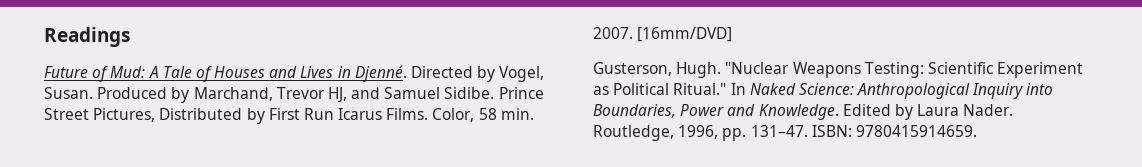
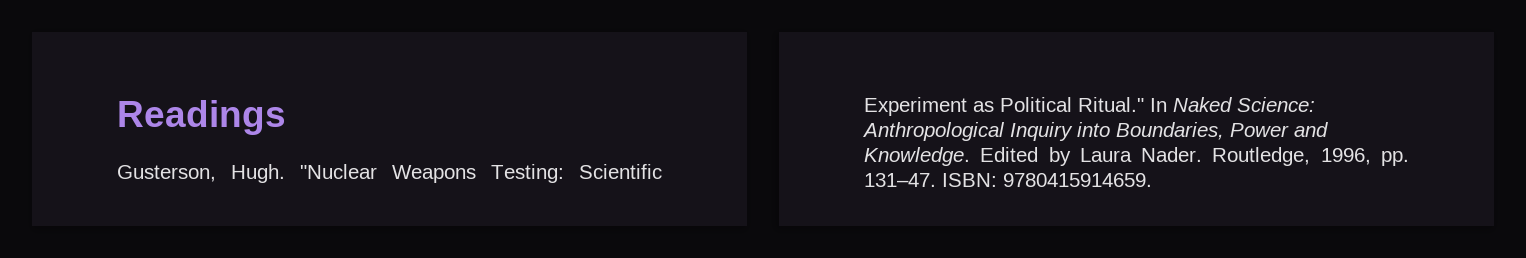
- Future of Mud: A Tale of Houses and Lives in Djenné. Directed by Vogel, Susan. Produced by Marchand, Trevor HJ, and Samuel Sidibe. Prince Street Pictures, Distributed by First Run Icarus Films. Color, 58 min. 2007. [16mm/DVD]

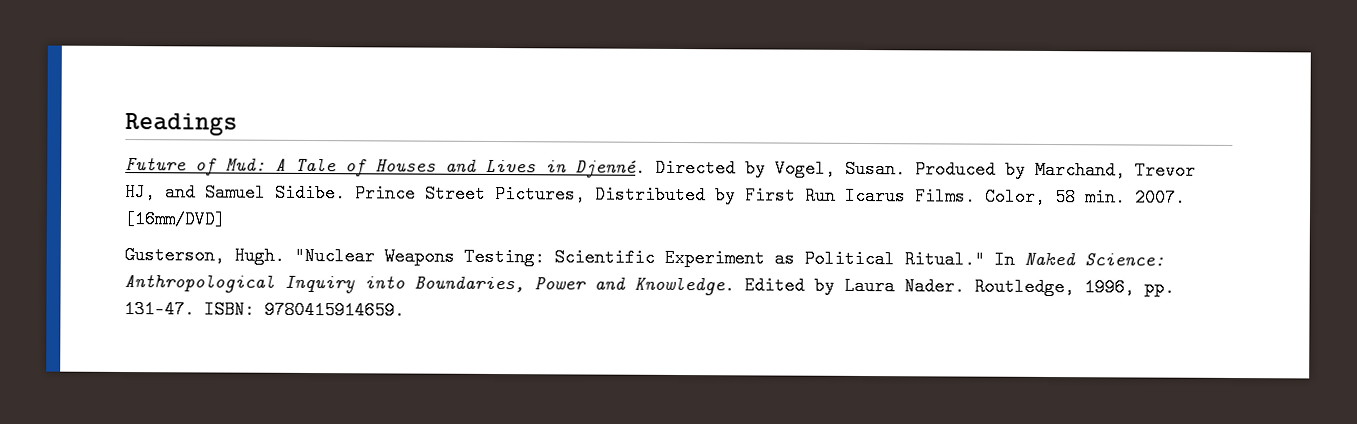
+ Future of Mud: A Tale of Houses and Lives in Djenné. Directed by Vogel, Susan. Produced by Marchand, Trevor HJ, and Samuel Sidibe. Prince Street Pictures, Distributed by First Run Icarus Films. Color, 58 min. 2007. [16mm/DVD]

